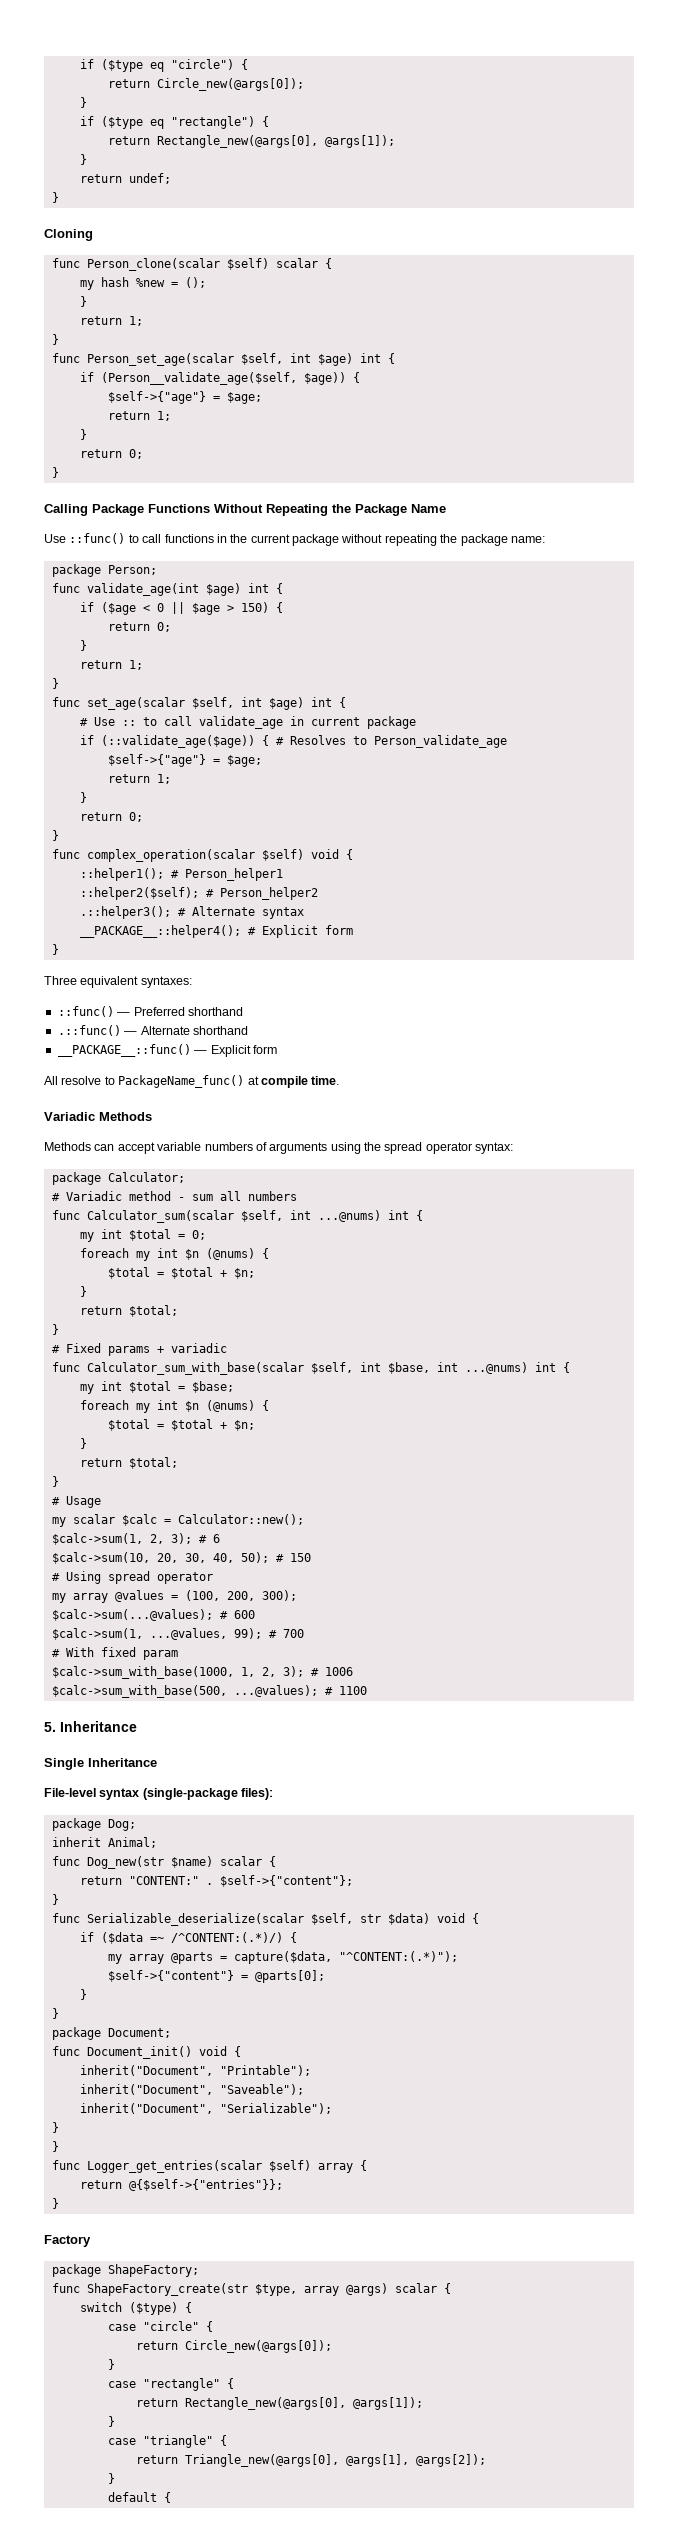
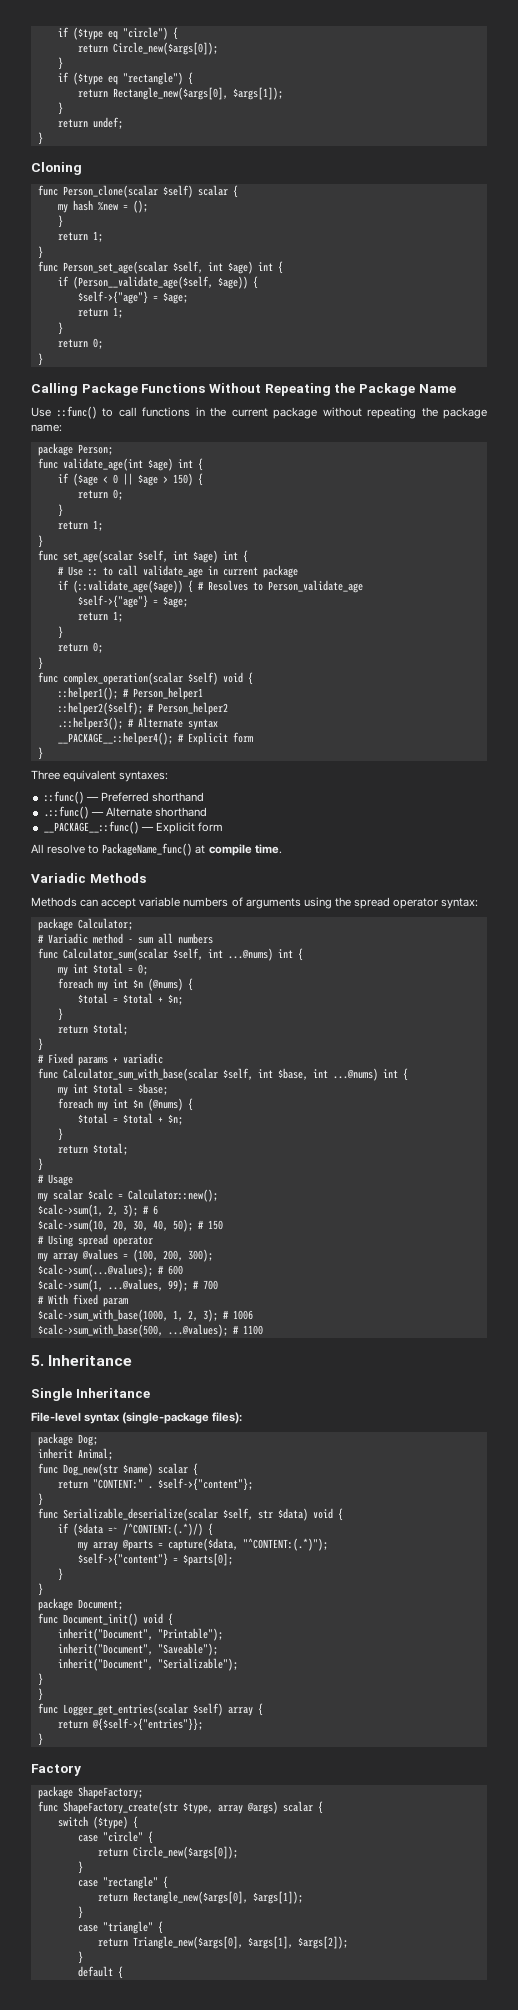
  if ($type eq "circle") {
- return Circle_new(@args[0]);
+ return Circle_new($args[0]);
  if ($type eq "rectangle") {
- return Rectangle_new(@args[0], @args[1]);
+ return Rectangle_new($args[0], $args[1]);
- $self->{"content"} = @parts[0];
+ $self->{"content"} = $parts[0];
  case "circle" {
- return Circle_new(@args[0]);
+ return Circle_new($args[0]);
  case "rectangle" {
- return Rectangle_new(@args[0], @args[1]);
+ return Rectangle_new($args[0], $args[1]);
- return Triangle_new(@args[0], @args[1], @args[2]);
+ return Triangle_new($args[0], $args[1], $args[2]);

